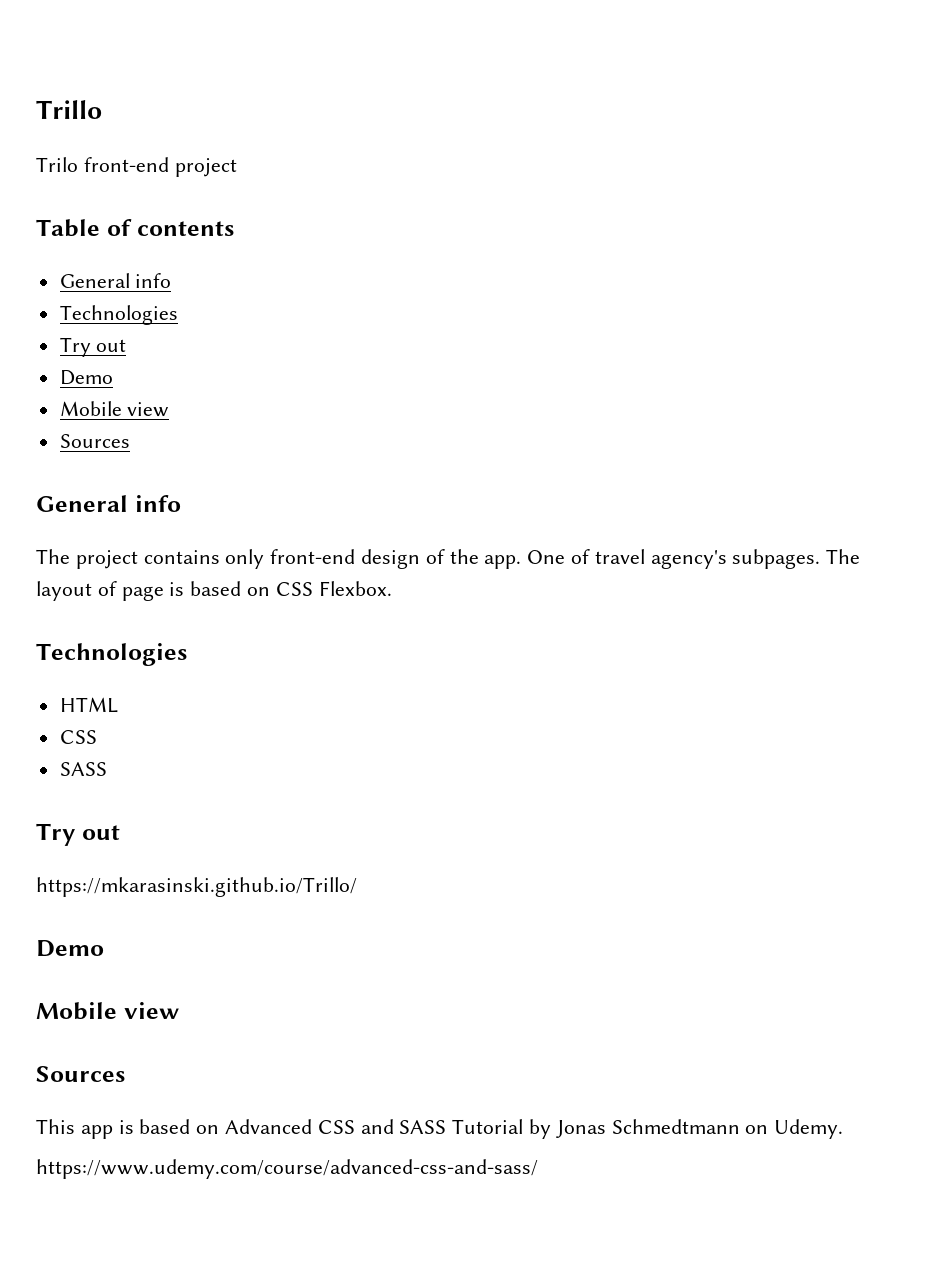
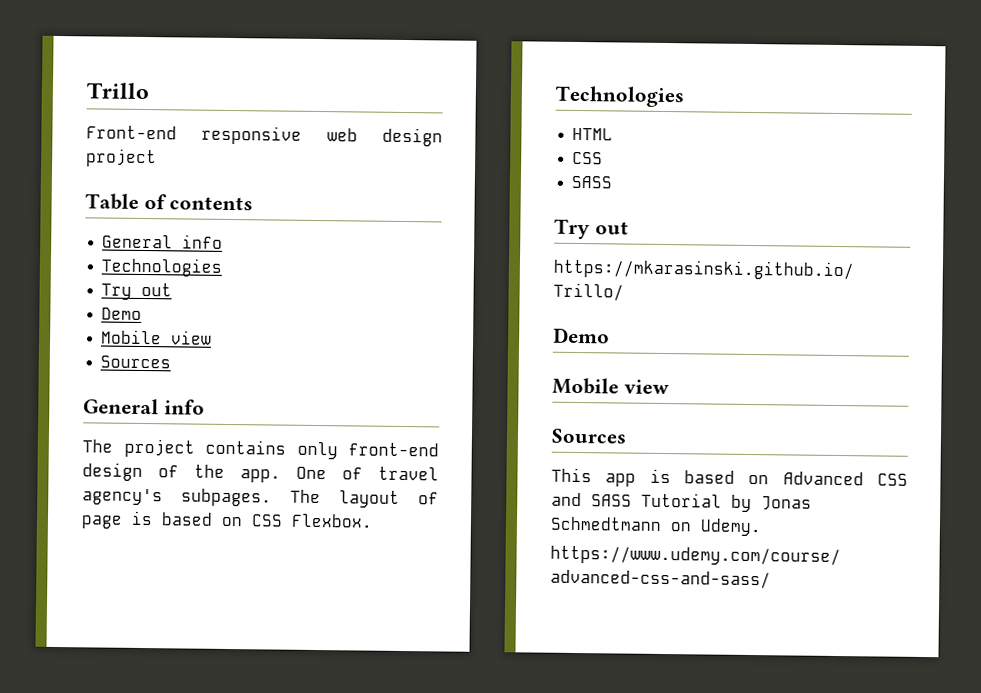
- Trilo front-end project
+ Front-end responsive web design project

